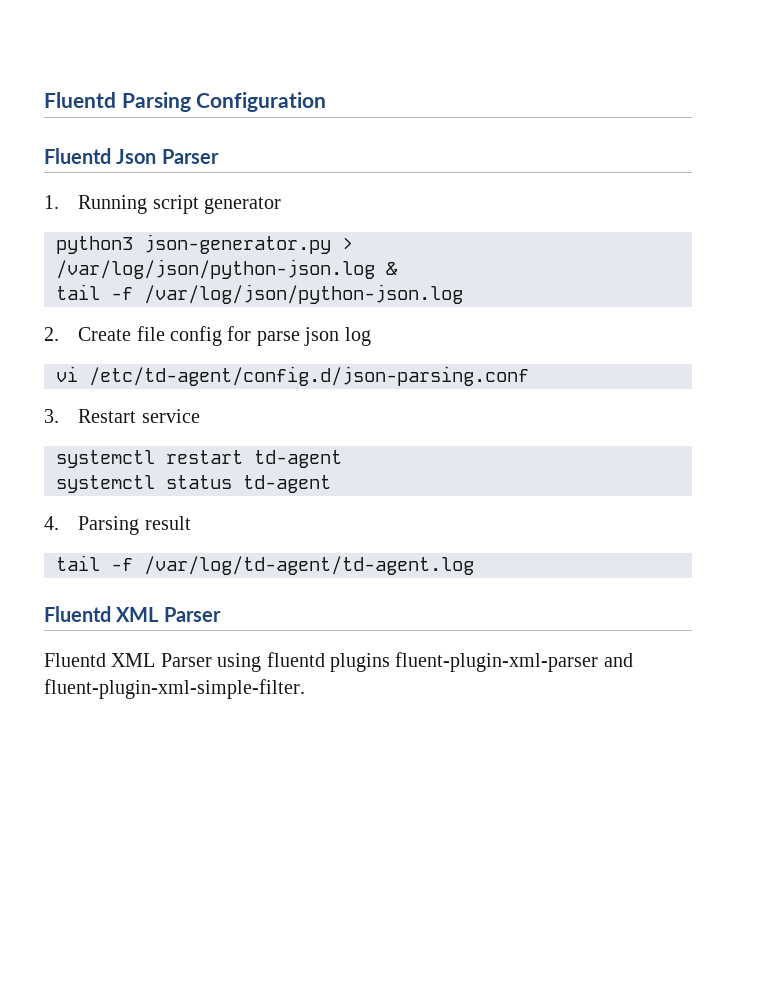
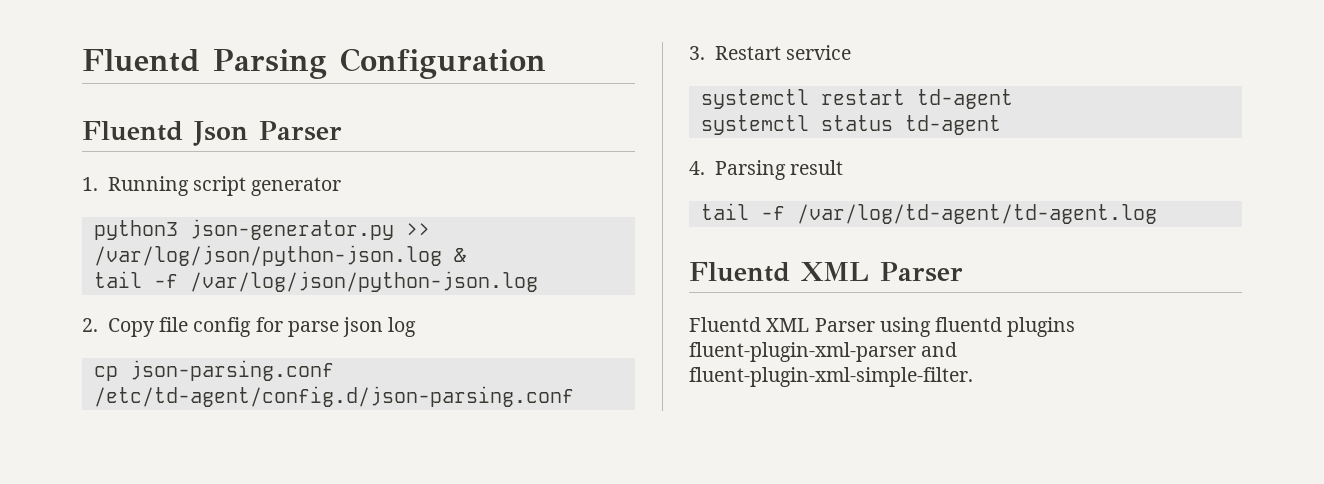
- python3 json-generator.py > /var/log/json/python-json.log &
+ python3 json-generator.py >> /var/log/json/python-json.log &
- 2. Create file config for parse json log
+ 2. Copy file config for parse json log
- vi /etc/td-agent/config.d/json-parsing.conf
+ cp json-parsing.conf /etc/td-agent/config.d/json-parsing.conf

